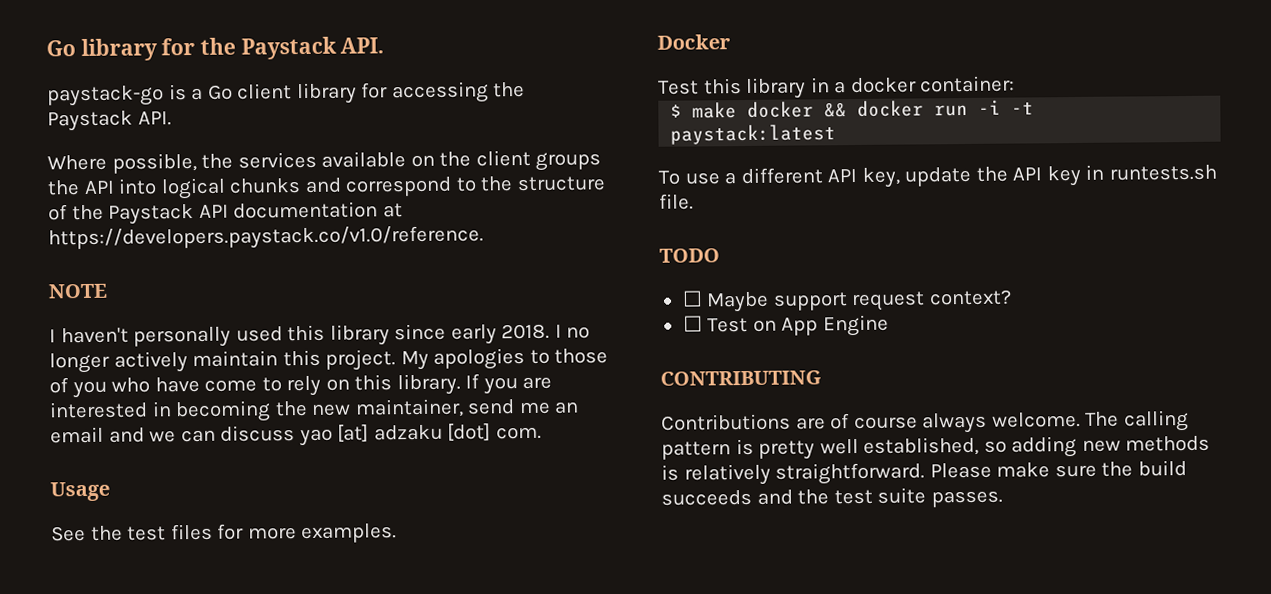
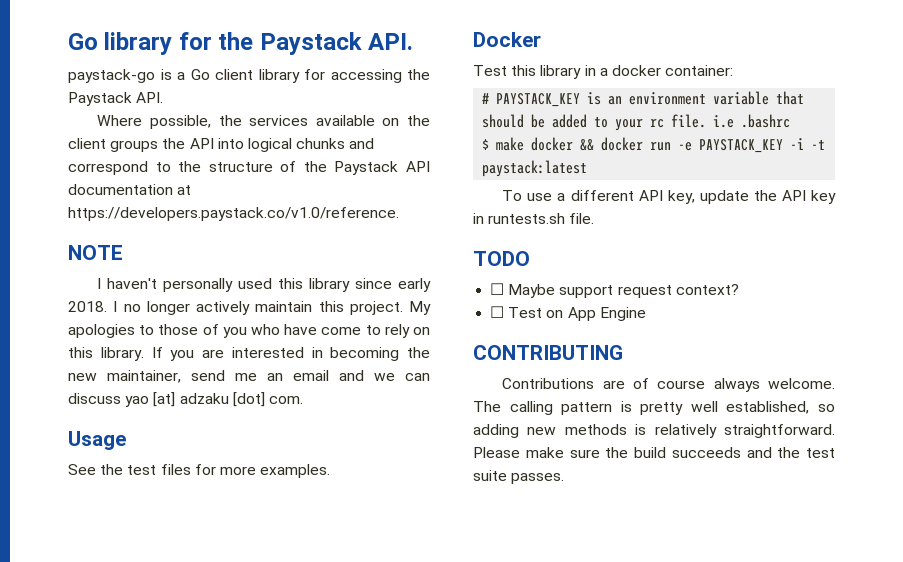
+ # PAYSTACK_KEY is an environment variable that should be added to your rc file. i.e .bashrc
- $ make docker && docker run -i -t paystack:latest
+ $ make docker && docker run -e PAYSTACK_KEY -i -t paystack:latest

